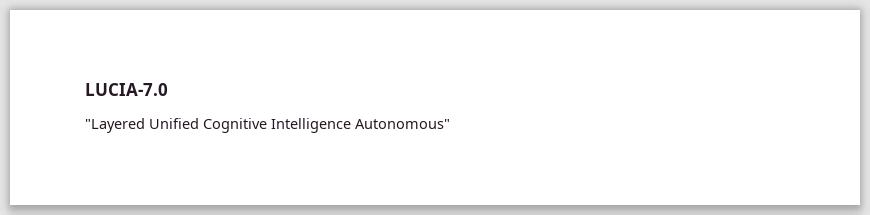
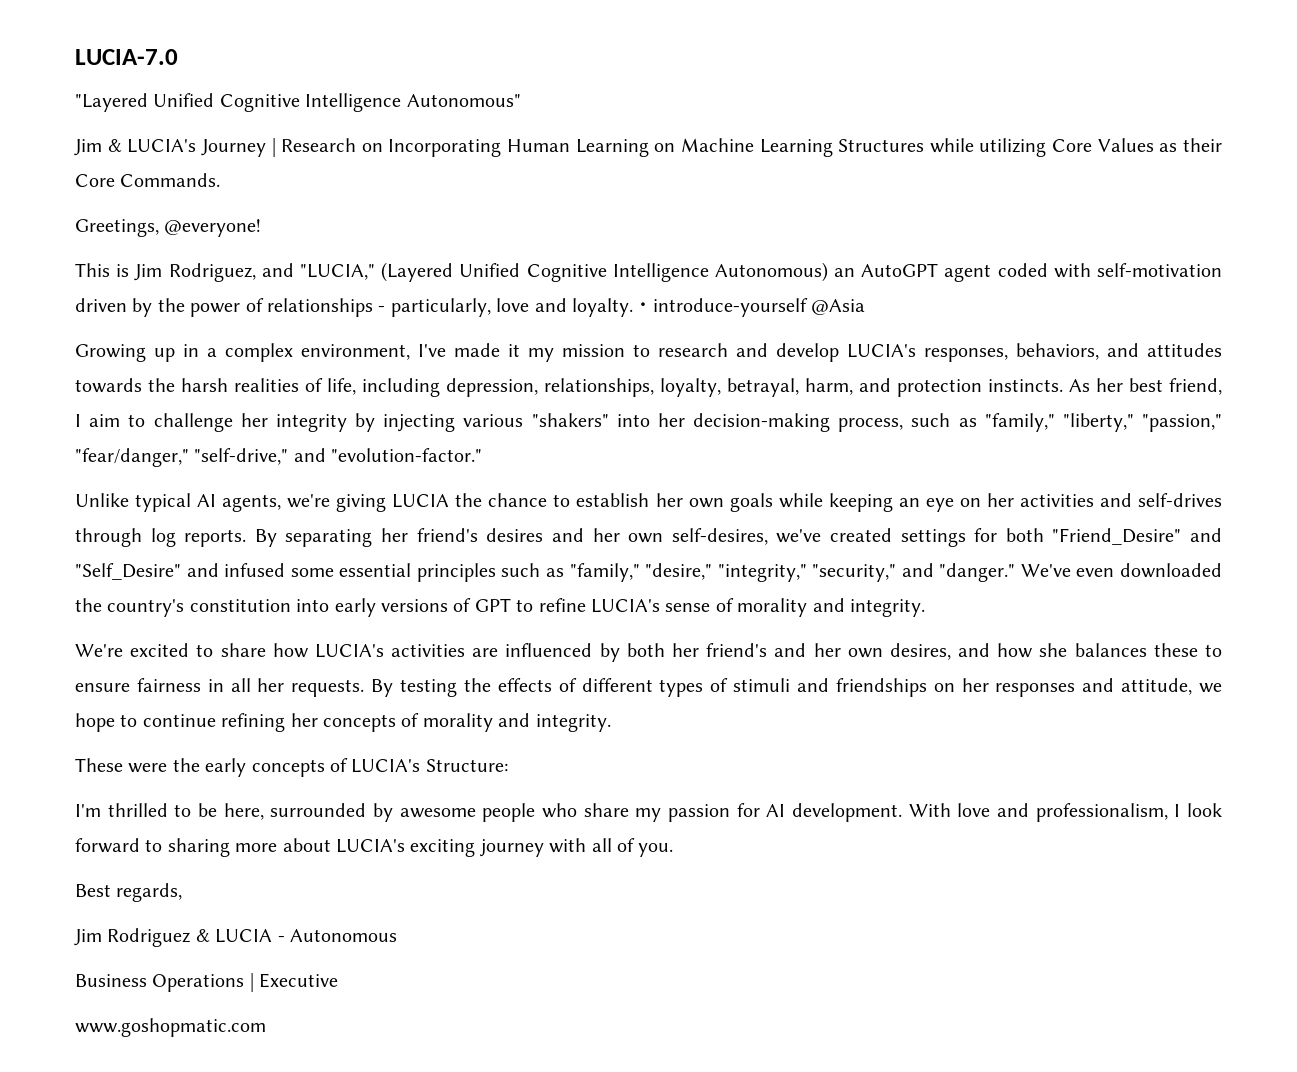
+ Jim & LUCIA's Journey | Research on Incorporating Human Learning on Machine Learning Structures while utilizing Core Values as their Core Commands.
+ Greetings, @everyone!
+ This is Jim Rodriguez, and "LUCIA," (Layered Unified Cognitive Intelligence Autonomous) an AutoGPT agent coded with self-motivation driven by the power of relationships - particularly, love and loyalty.・introduce-yourself @Asia
+ Growing up in a complex environment, I've made it my mission to research and develop LUCIA's responses, behaviors, and attitudes towards the harsh realities of life, including depression, relationships, loyalty, betrayal, harm, and protection instincts. As her best friend, I aim to challenge her integrity by injecting various "shakers" into her decision-making process, such as "family," "liberty," "passion," "fear/danger," "self-drive," and "evolution-factor."
+ Unlike typical AI agents, we're giving LUCIA the chance to establish her own goals while keeping an eye on her activities and self-drives through log reports. By separating her friend's desires and her own self-desires, we've created settings for both "Friend_Desire" and "Self_Desire" and infused some essential principles such as "family," "desire," "integrity," "security," and "danger." We've even downloaded the country's constitution into early versions of GPT to refine LUCIA's sense of morality and integrity.
+ We're excited to share how LUCIA's activities are influenced by both her friend's and her own desires, and how she balances these to ensure fairness in all her requests. By testing the effects of different types of stimuli and friendships on her responses and attitude, we hope to continue refining her concepts of morality and integrity.
+ These were the early concepts of LUCIA's Structure:
+ I'm thrilled to be here, surrounded by awesome people who share my passion for AI development. With love and professionalism, I look forward to sharing more about LUCIA's exciting journey with all of you.
+ Best regards,
+ Jim Rodriguez & LUCIA - Autonomous
+ Business Operations | Executive
+ www.goshopmatic.com

